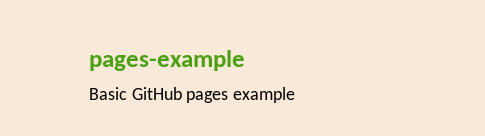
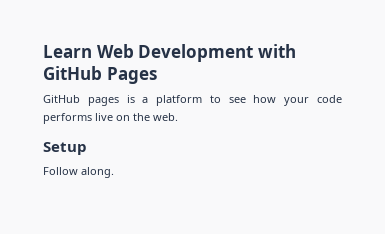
- pages-example
- Basic GitHub pages example
+ Learn Web Development with GitHub Pages
+ GitHub pages is a platform to see how your code performs live on the web.
+ Setup
+ Follow along.

